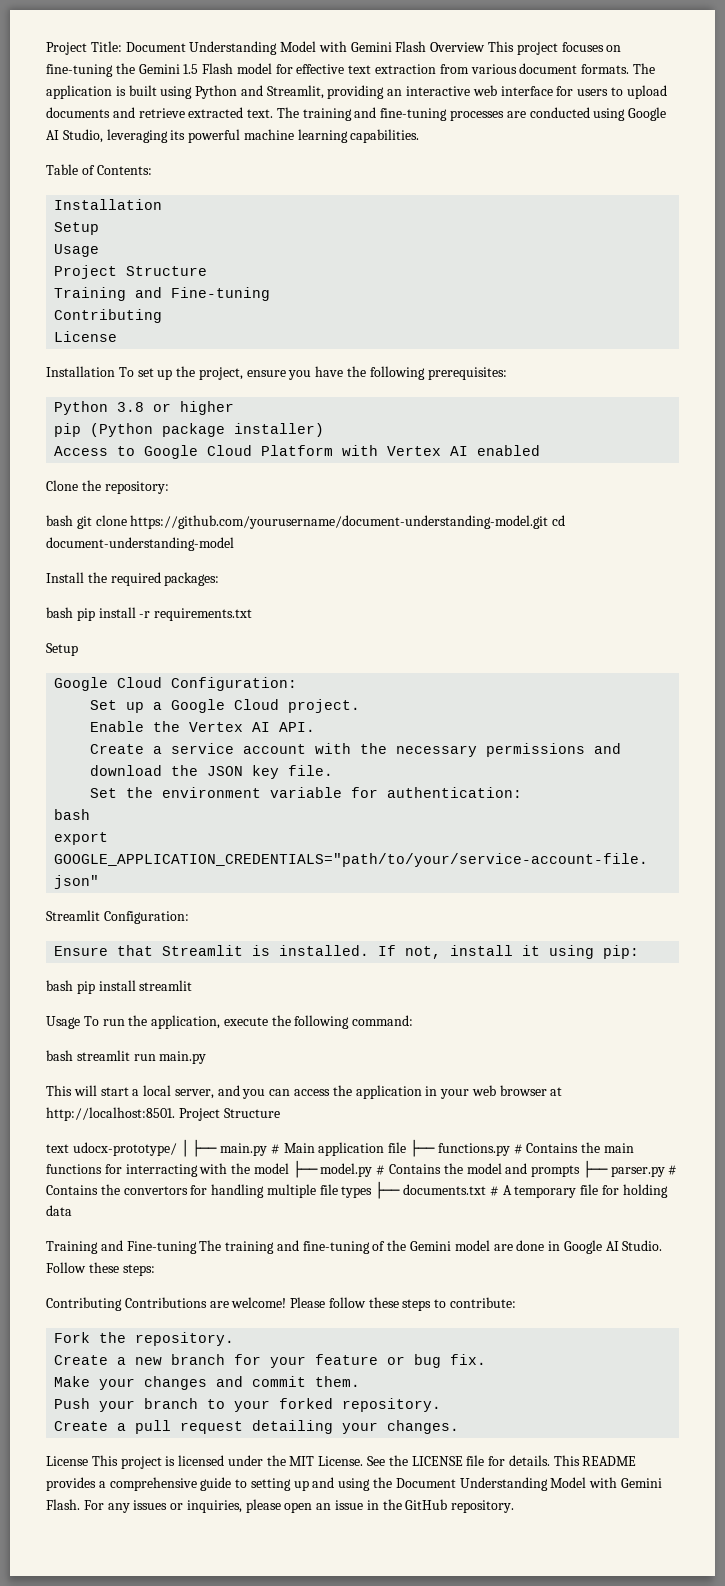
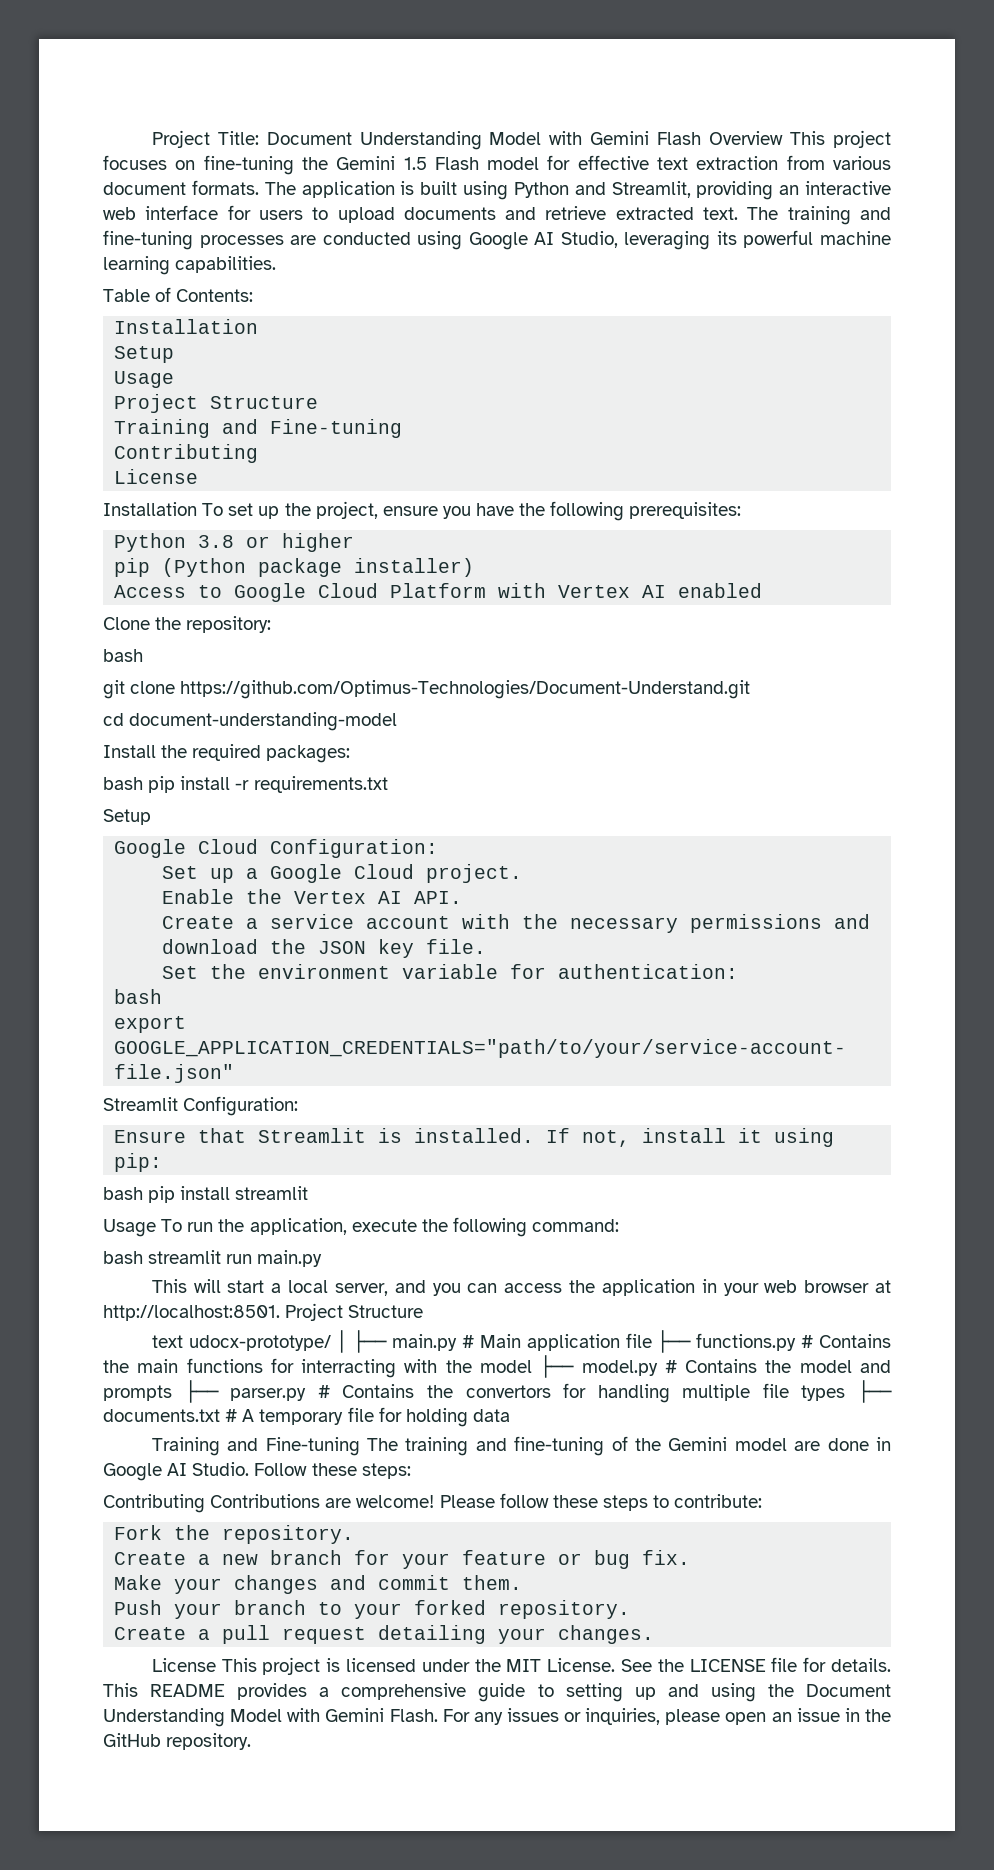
  Clone the repository:
- bash git clone https://github.com/yourusername/document-understanding-model.git cd document-understanding-model
+ bash
+ git clone https://github.com/Optimus-Technologies/Document-Understand.git
+ cd document-understanding-model

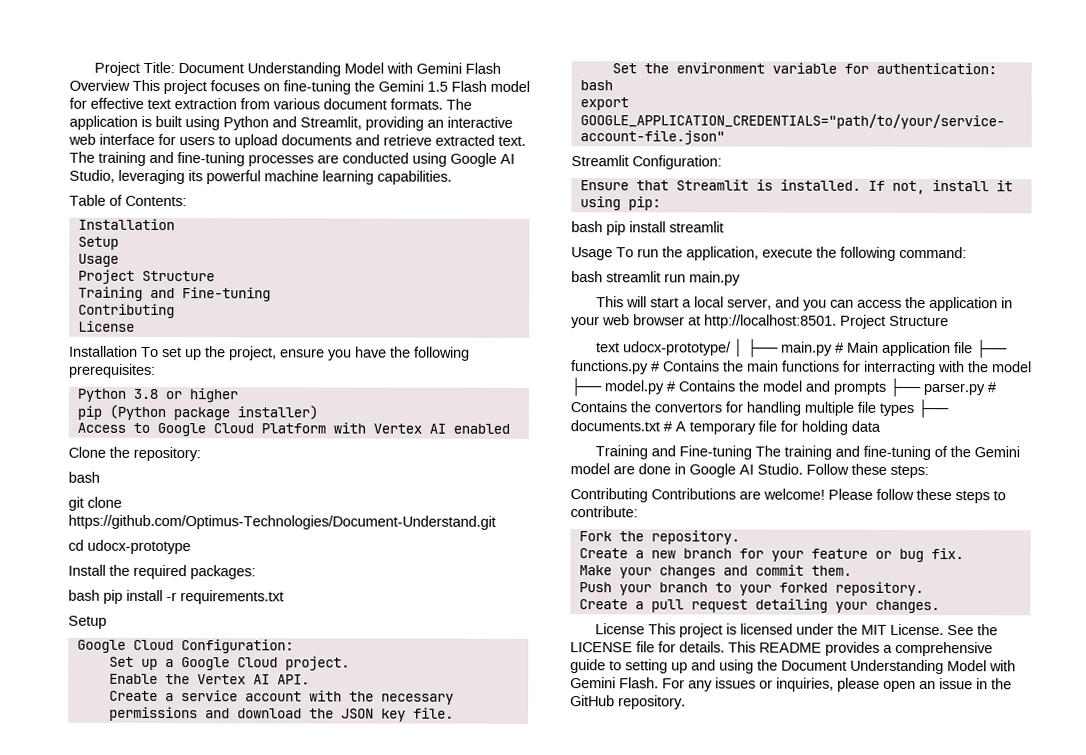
- cd document-understanding-model
+ cd udocx-prototype

